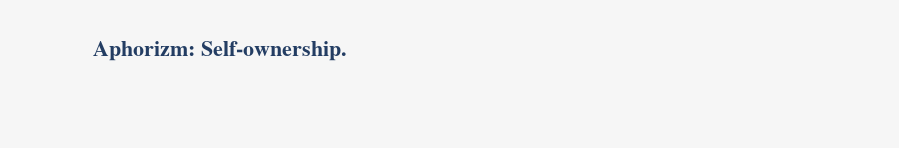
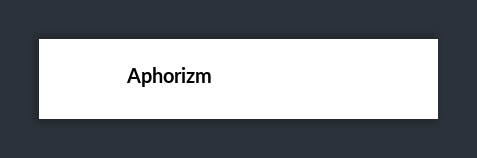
- Aphorizm: Self-ownership.
+ Aphorizm

